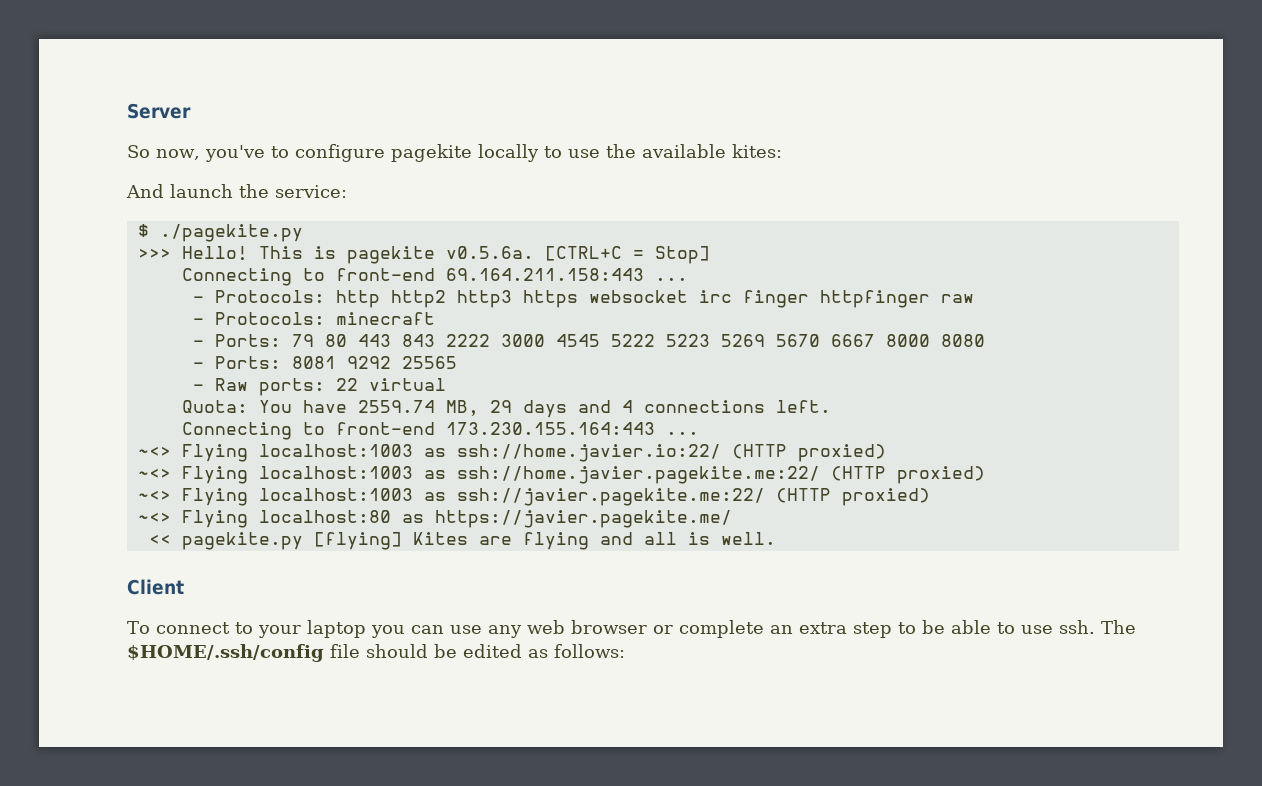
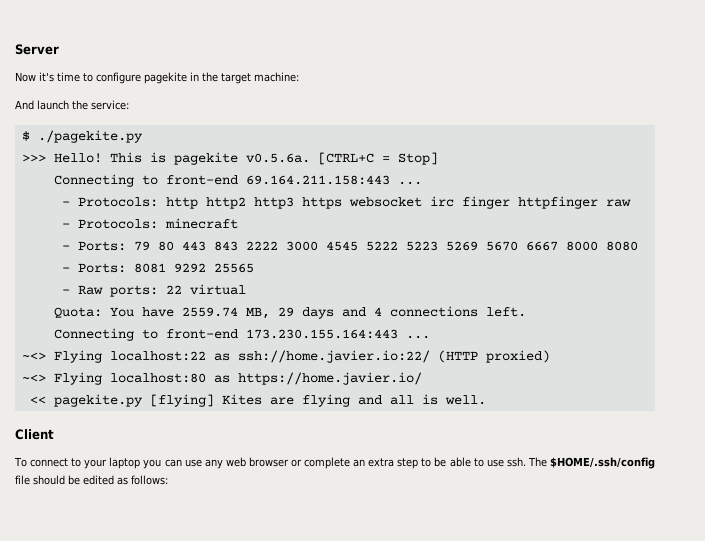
- So now, you've to configure pagekite locally to use the available kites:
+ Now it's time to configure pagekite in the target machine:
- ~<> Flying localhost:1003 as ssh://home.javier.io:22/ (HTTP proxied)
+ ~<> Flying localhost:22 as ssh://home.javier.io:22/ (HTTP proxied)
- ~<> Flying localhost:1003 as ssh://home.javier.pagekite.me:22/ (HTTP proxied)
- ~<> Flying localhost:1003 as ssh://javier.pagekite.me:22/ (HTTP proxied)
- ~<> Flying localhost:80 as https://javier.pagekite.me/
+ ~<> Flying localhost:80 as https://home.javier.io/

